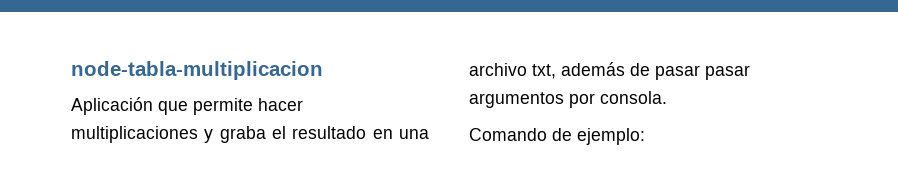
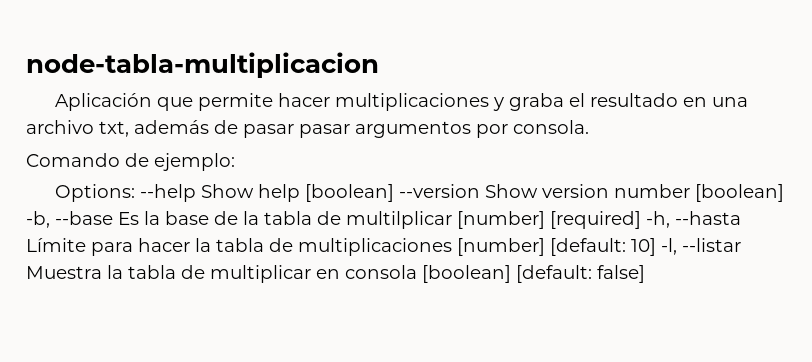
+ Options: --help Show help [boolean] --version Show version number [boolean] -b, --base Es la base de la tabla de multilplicar [number] [required] -h, --hasta Límite para hacer la tabla de multiplicaciones [number] [default: 10] -l, --listar Muestra la tabla de multiplicar en consola [boolean] [default: false]

